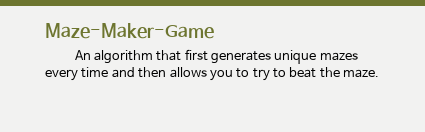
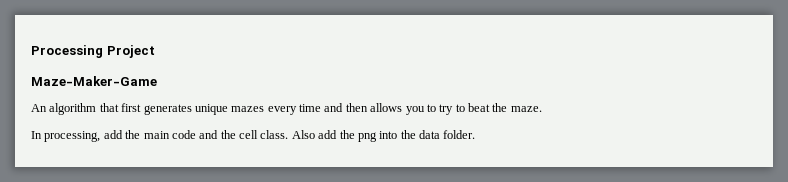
+ Processing Project
+ In processing, add the main code and the cell class. Also add the png into the data folder.

